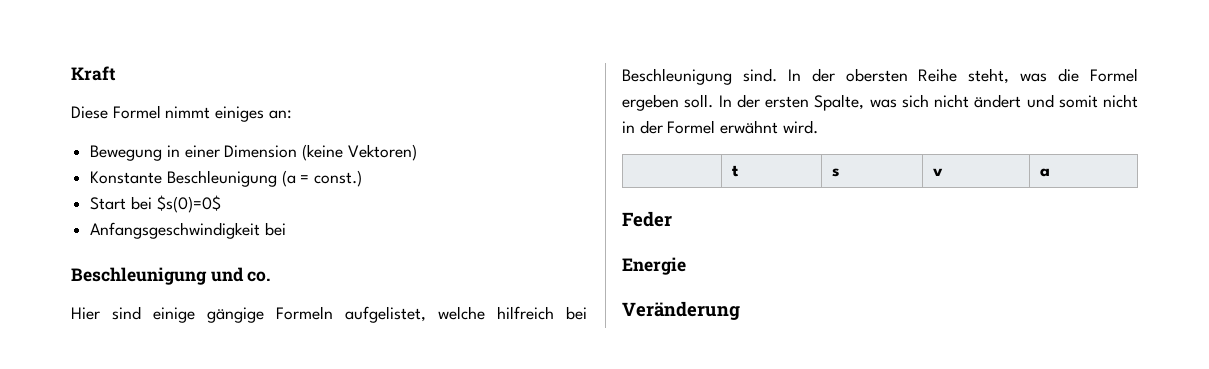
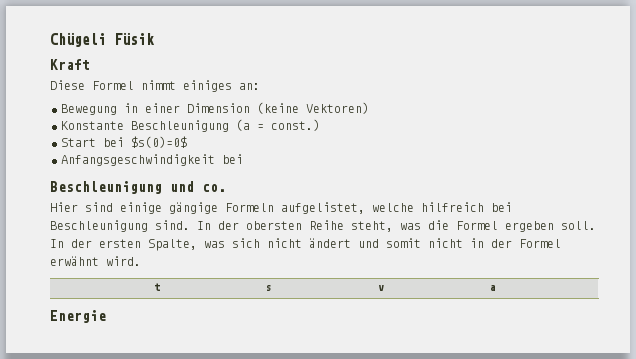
+ Chügeli Füsik
- Feder
- Veränderung

